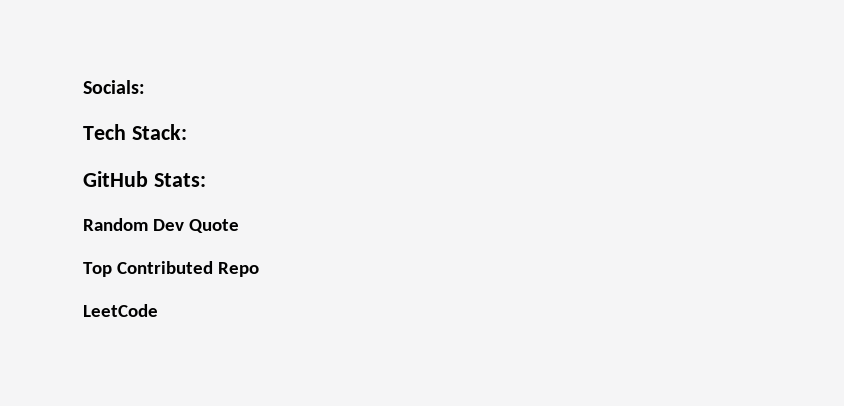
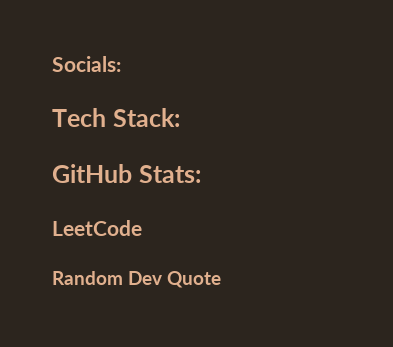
+ LeetCode
- Top Contributed Repo
- LeetCode

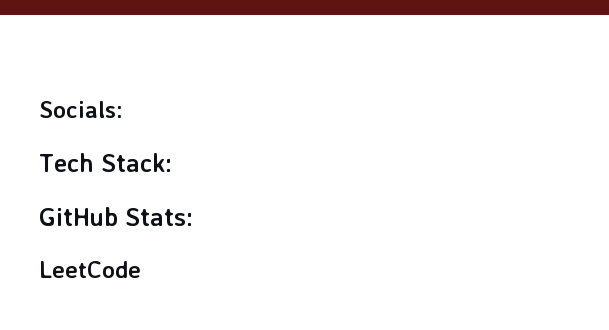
- Random Dev Quote

